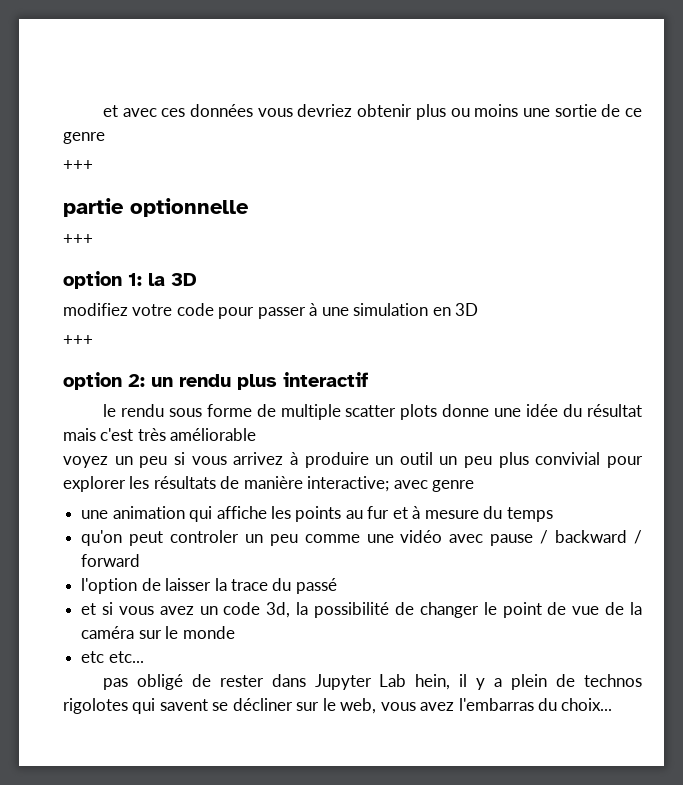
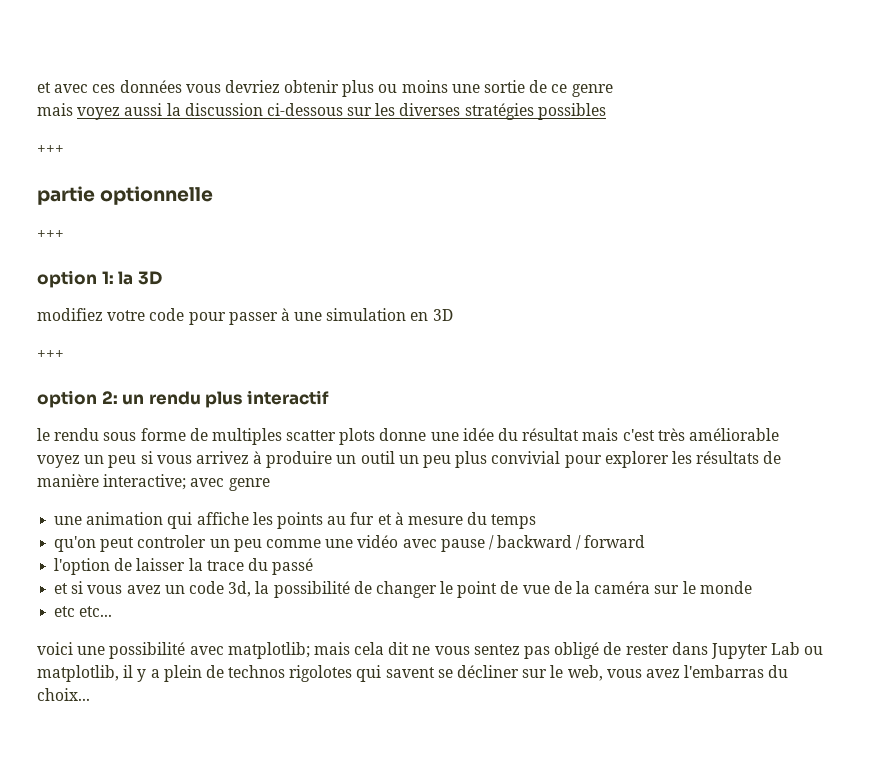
+ mais voyez aussi la discussion ci-dessous sur les diverses stratégies possibles
- le rendu sous forme de multiple scatter plots donne une idée du résultat mais c'est très améliorable
+ le rendu sous forme de multiples scatter plots donne une idée du résultat mais c'est très améliorable
- pas obligé de rester dans Jupyter Lab hein, il y a plein de technos rigolotes qui savent se décliner sur le web, vous avez l'embarras du choix...
+ voici une possibilité avec matplotlib; mais cela dit ne vous sentez pas obligé de rester dans Jupyter Lab ou matplotlib, il y a plein de technos rigolotes qui savent se décliner sur le web, vous avez l'embarras du choix...

